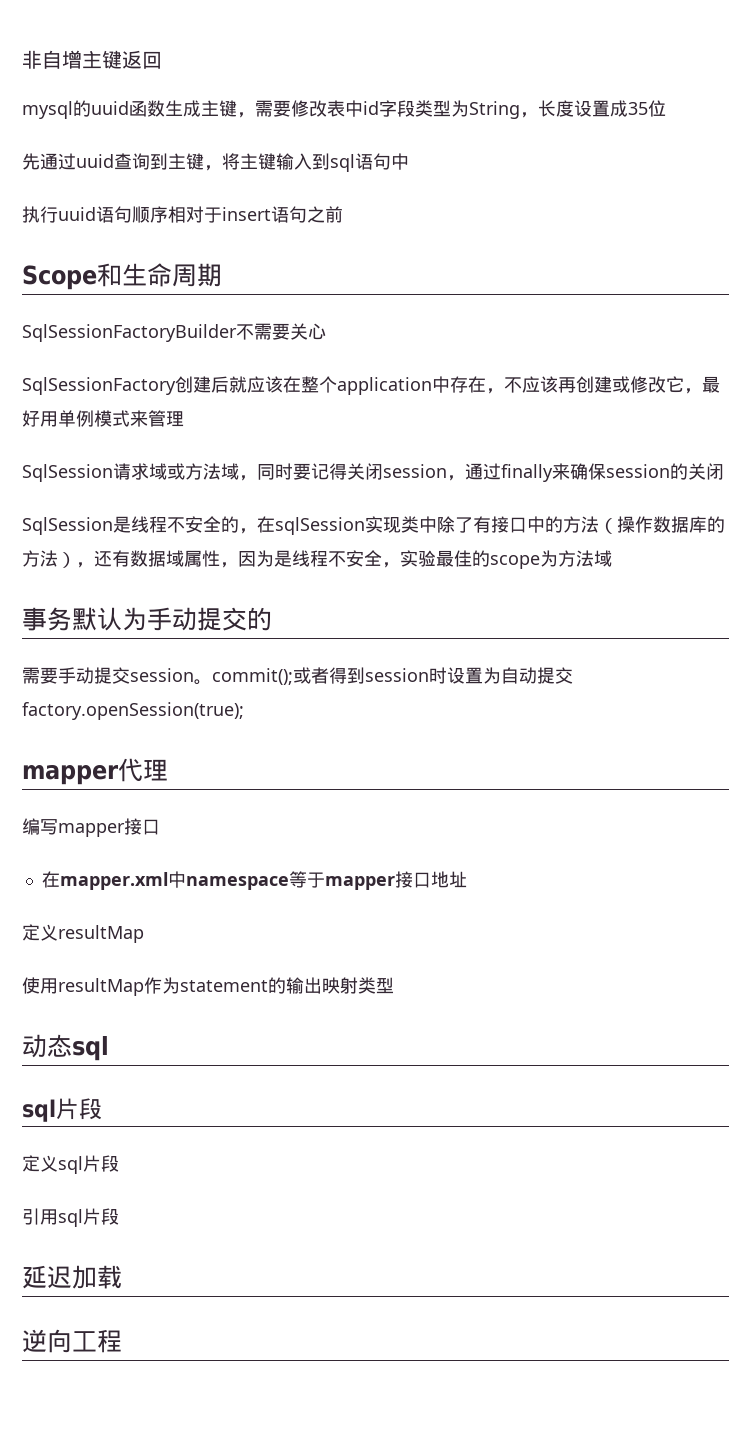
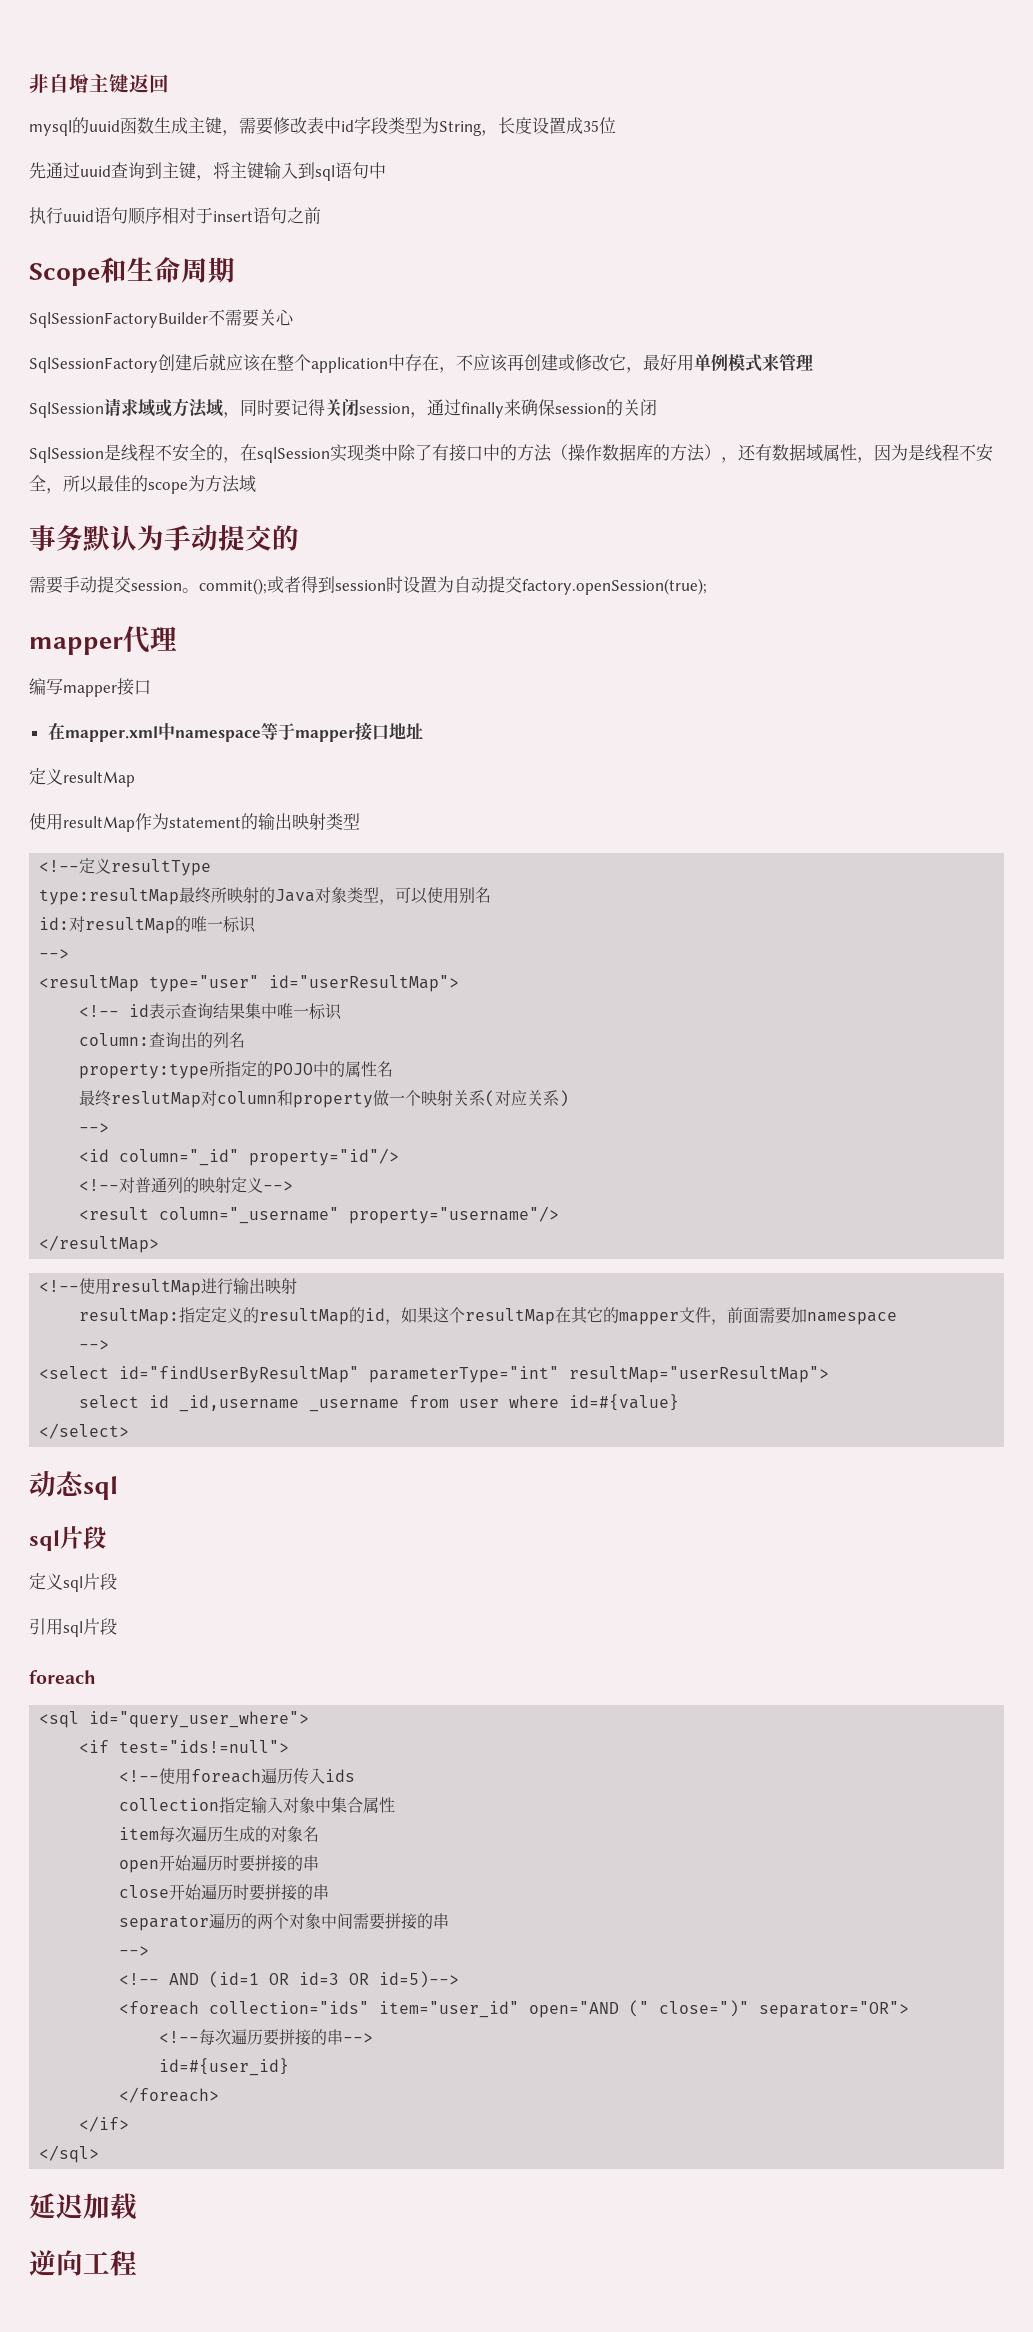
- SqlSession是线程不安全的，在sqlSession实现类中除了有接口中的方法（操作数据库的方法），还有数据域属性，因为是线程不安全，实验最佳的scope为方法域
+ SqlSession是线程不安全的，在sqlSession实现类中除了有接口中的方法（操作数据库的方法），还有数据域属性，因为是线程不安全，所以最佳的scope为方法域
+ <!--定义resultType
+ type:resultMap最终所映射的Java对象类型，可以使用别名
+ id:对resultMap的唯一标识
+ -->
+ <resultMap type="user" id="userResultMap">
+ <!-- id表示查询结果集中唯一标识
+ column:查询出的列名
+ property:type所指定的POJO中的属性名
+ 最终reslutMap对column和property做一个映射关系(对应关系)
+ -->
+ <id column="_id" property="id"/>
+ <!--对普通列的映射定义-->
+ <result column="_username" property="username"/>
+ </resultMap>
+ <!--使用resultMap进行输出映射
+ resultMap:指定定义的resultMap的id，如果这个resultMap在其它的mapper文件，前面需要加namespace
+ -->
+ <select id="findUserByResultMap" parameterType="int" resultMap="userResultMap">
+ select id _id,username _username from user where id=#{value}
+ </select>
  引用sql片段
+ foreach
+ <sql id="query_user_where">
+ <if test="ids!=null">
+ <!--使用foreach遍历传入ids
+ collection指定输入对象中集合属性
+ item每次遍历生成的对象名
+ open开始遍历时要拼接的串
+ close开始遍历时要拼接的串
+ separator遍历的两个对象中间需要拼接的串
+ -->
+ <!-- AND (id=1 OR id=3 OR id=5)-->
+ <foreach collection="ids" item="user_id" open="AND (" close=")" separator="OR">
+ <!--每次遍历要拼接的串-->
+ id=#{user_id}
+ </foreach>
+ </if>
+ </sql>

